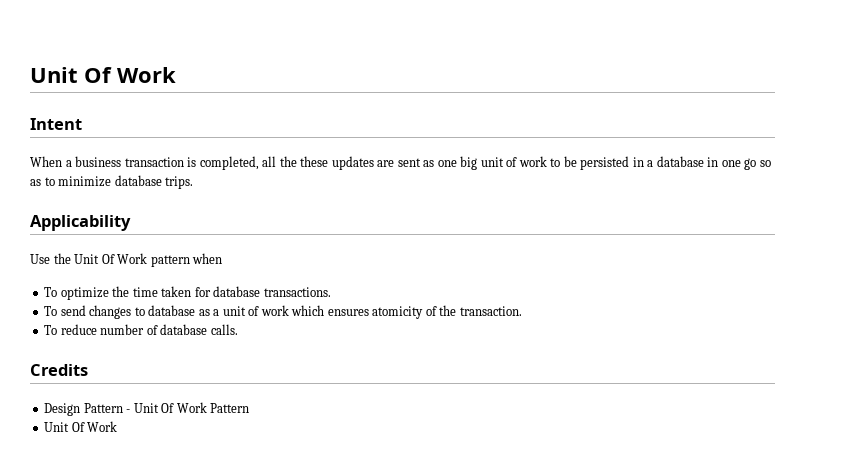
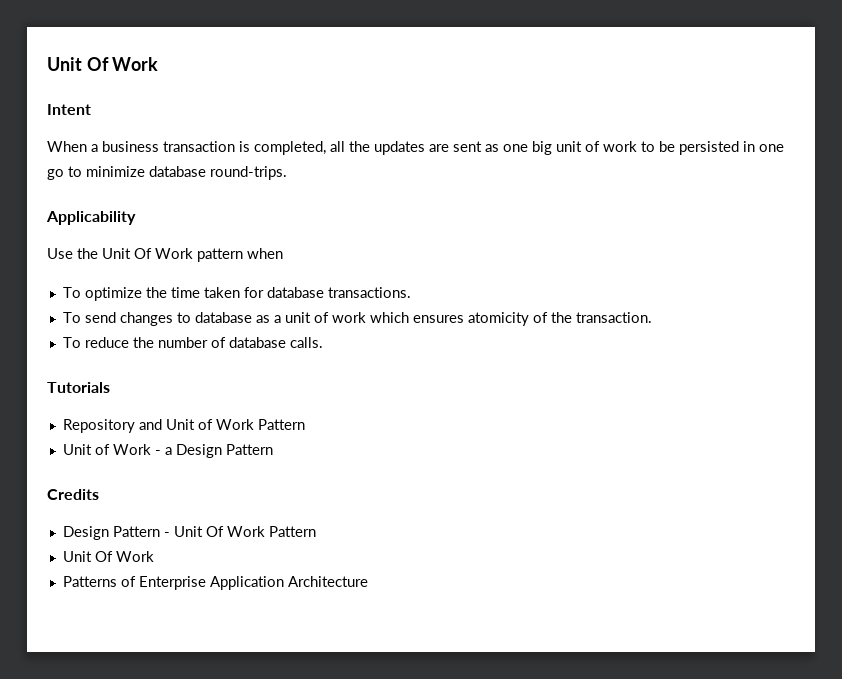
- When a business transaction is completed, all the these updates are sent as one big unit of work to be persisted in a database in one go so as to minimize database trips.
+ When a business transaction is completed, all the updates are sent as one big unit of work to be persisted in one go to minimize database round-trips.
- To reduce number of database calls.
+ To reduce the number of database calls.
+ Tutorials
+ Repository and Unit of Work Pattern
+ Unit of Work - a Design Pattern
+ Patterns of Enterprise Application Architecture

